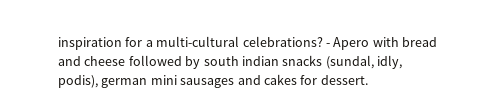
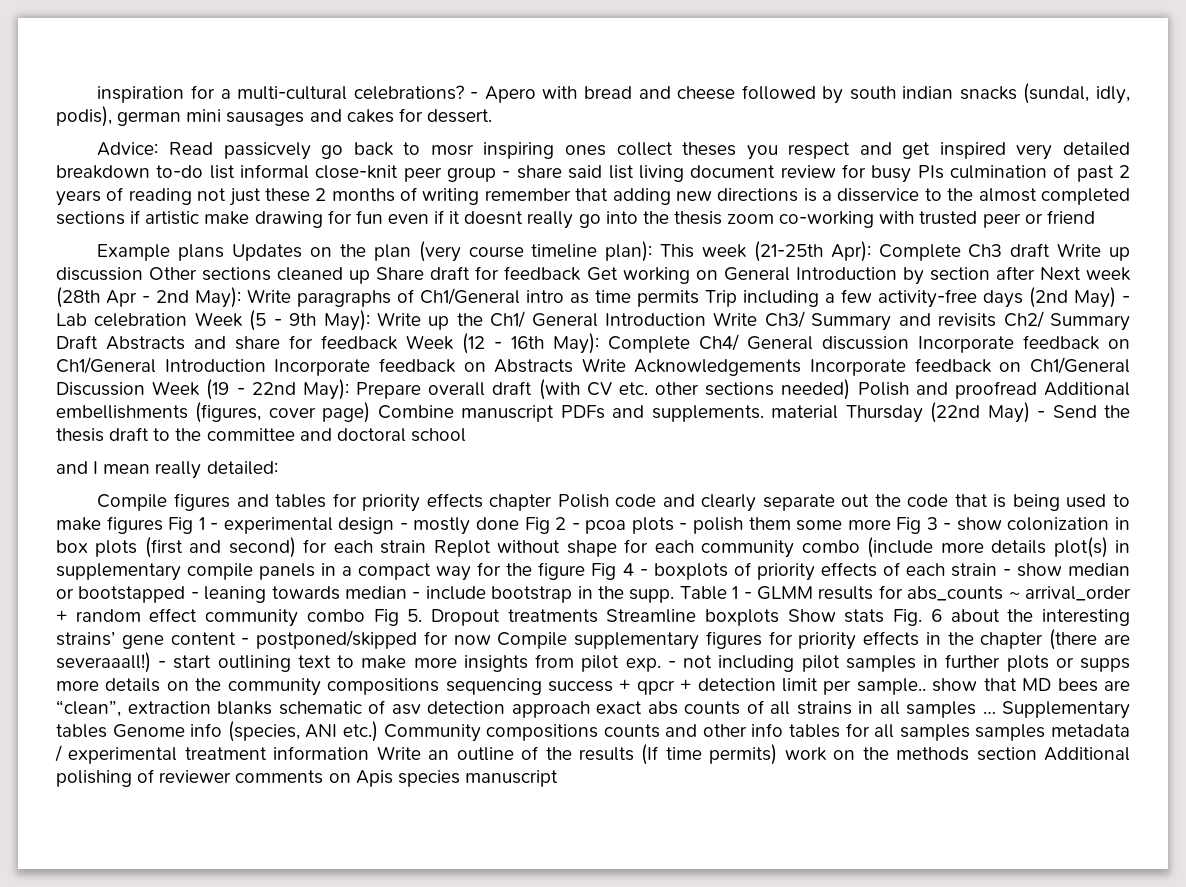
+ Advice: Read passicvely go back to mosr inspiring ones collect theses you respect and get inspired very detailed breakdown to-do list informal close-knit peer group - share said list living document review for busy PIs culmination of past 2 years of reading not just these 2 months of writing remember that adding new directions is a disservice to the almost completed sections if artistic make drawing for fun even if it doesnt really go into the thesis zoom co-working with trusted peer or friend
+ Example plans Updates on the plan (very course timeline plan): This week (21-25th Apr): Complete Ch3 draft Write up discussion Other sections cleaned up Share draft for feedback Get working on General Introduction by section after Next week (28th Apr - 2nd May): Write paragraphs of Ch1/General intro as time permits Trip including a few activity-free days (2nd May) - Lab celebration Week (5 - 9th May): Write up the Ch1/ General Introduction Write Ch3/ Summary and revisits Ch2/ Summary Draft Abstracts and share for feedback Week (12 - 16th May): Complete Ch4/ General discussion Incorporate feedback on Ch1/General Introduction Incorporate feedback on Abstracts Write Acknowledgements Incorporate feedback on Ch1/General Discussion Week (19 - 22nd May): Prepare overall draft (with CV etc. other sections needed) Polish and proofread Additional embellishments (figures, cover page) Combine manuscript PDFs and supplements. material Thursday (22nd May) - Send the thesis draft to the committee and doctoral school
+ and I mean really detailed:
+ Compile figures and tables for priority effects chapter Polish code and clearly separate out the code that is being used to make figures Fig 1 - experimental design - mostly done Fig 2 - pcoa plots - polish them some more Fig 3 - show colonization in box plots (first and second) for each strain Replot without shape for each community combo (include more details plot(s) in supplementary compile panels in a compact way for the figure Fig 4 - boxplots of priority effects of each strain - show median or bootstapped - leaning towards median - include bootstrap in the supp. Table 1 - GLMM results for abs_counts ~ arrival_order + random effect community combo Fig 5. Dropout treatments Streamline boxplots Show stats Fig. 6 about the interesting strains’ gene content - postponed/skipped for now Compile supplementary figures for priority effects in the chapter (there are severaaall!) - start outlining text to make more insights from pilot exp. - not including pilot samples in further plots or supps more details on the community compositions sequencing success + qpcr + detection limit per sample.. show that MD bees are “clean”, extraction blanks schematic of asv detection approach exact abs counts of all strains in all samples … Supplementary tables Genome info (species, ANI etc.) Community compositions counts and other info tables for all samples samples metadata / experimental treatment information Write an outline of the results (If time permits) work on the methods section Additional polishing of reviewer comments on Apis species manuscript

